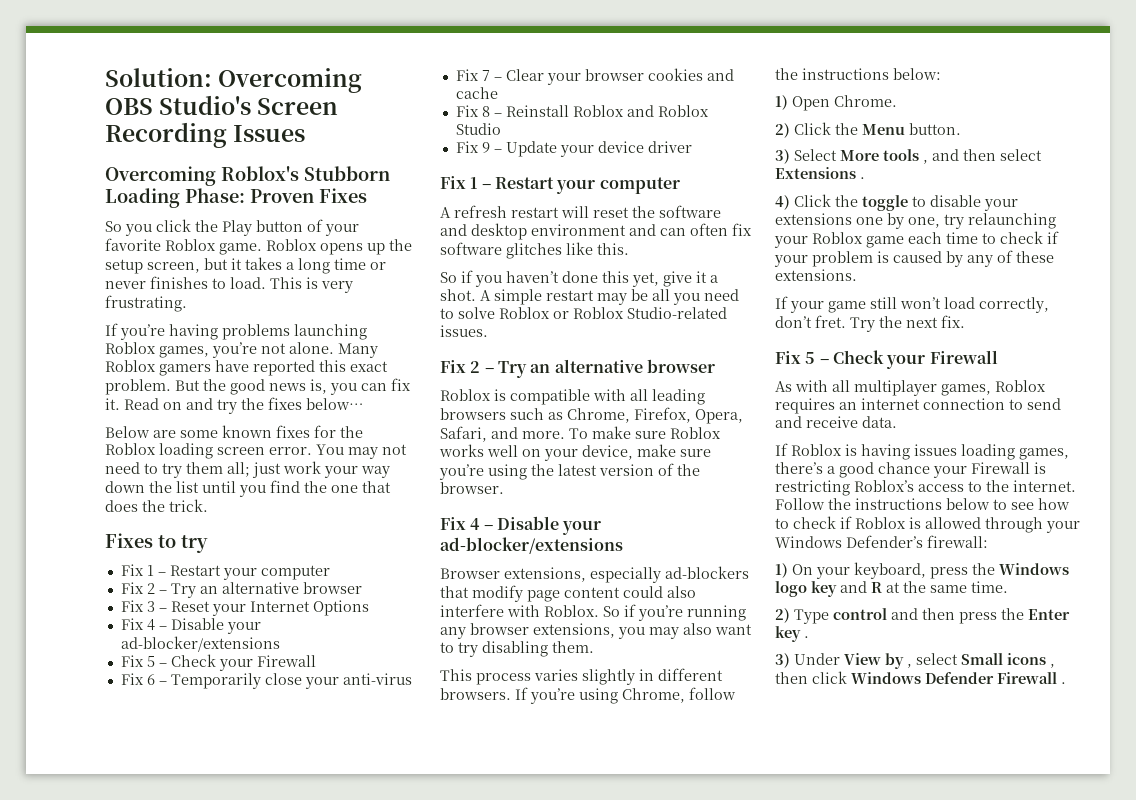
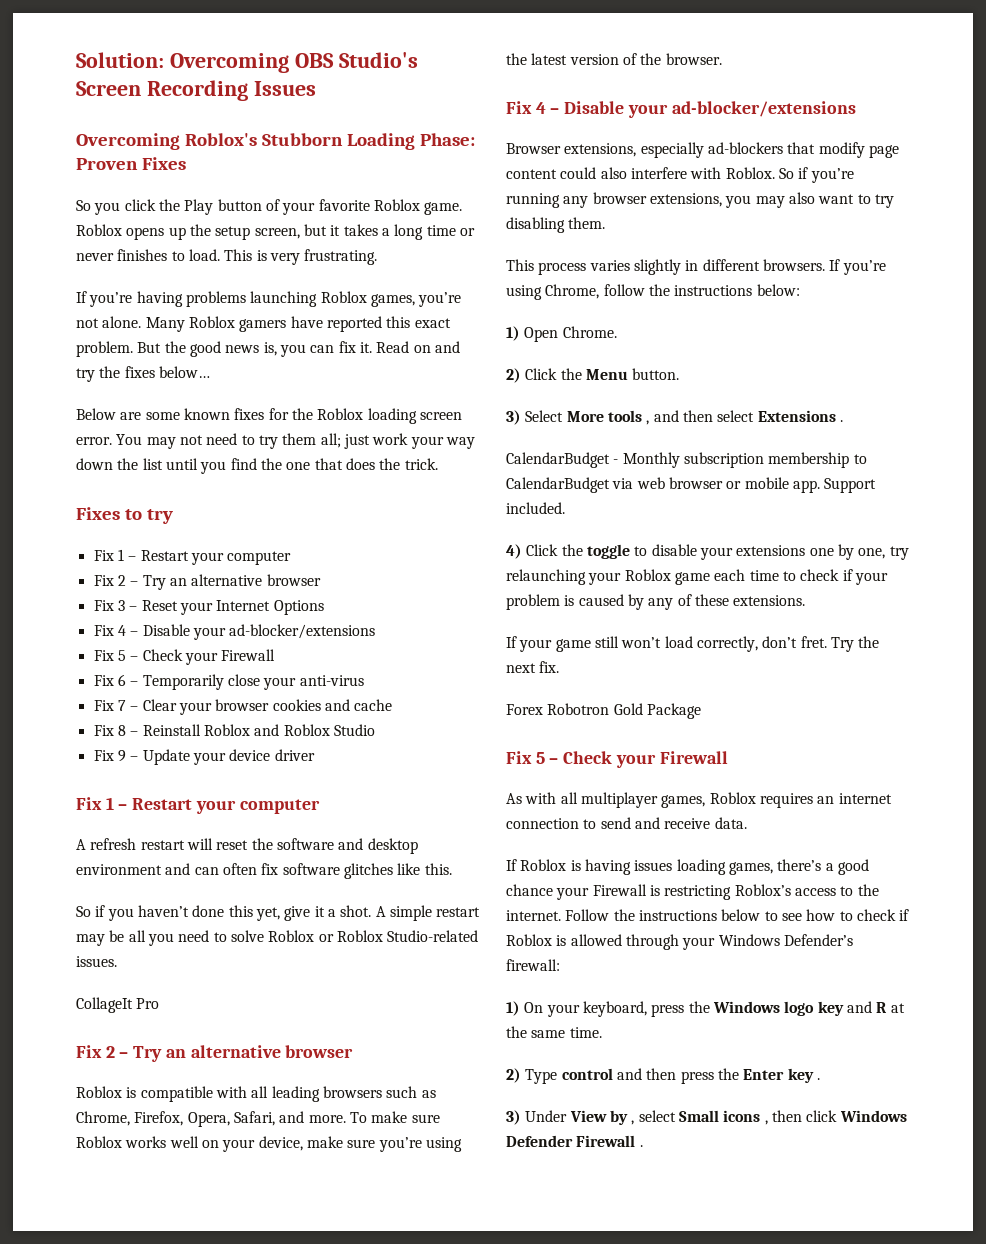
+ CollageIt Pro
+ CalendarBudget - Monthly subscription membership to CalendarBudget via web browser or mobile app. Support included.
+ Forex Robotron Gold Package

